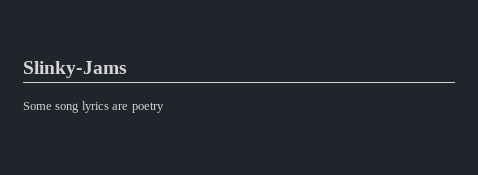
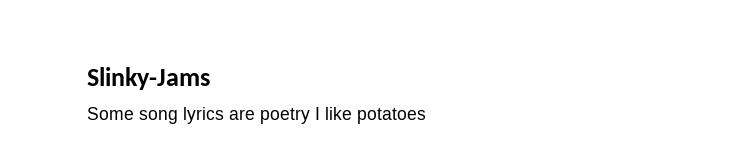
- Some song lyrics are poetry
+ Some song lyrics are poetry I like potatoes

